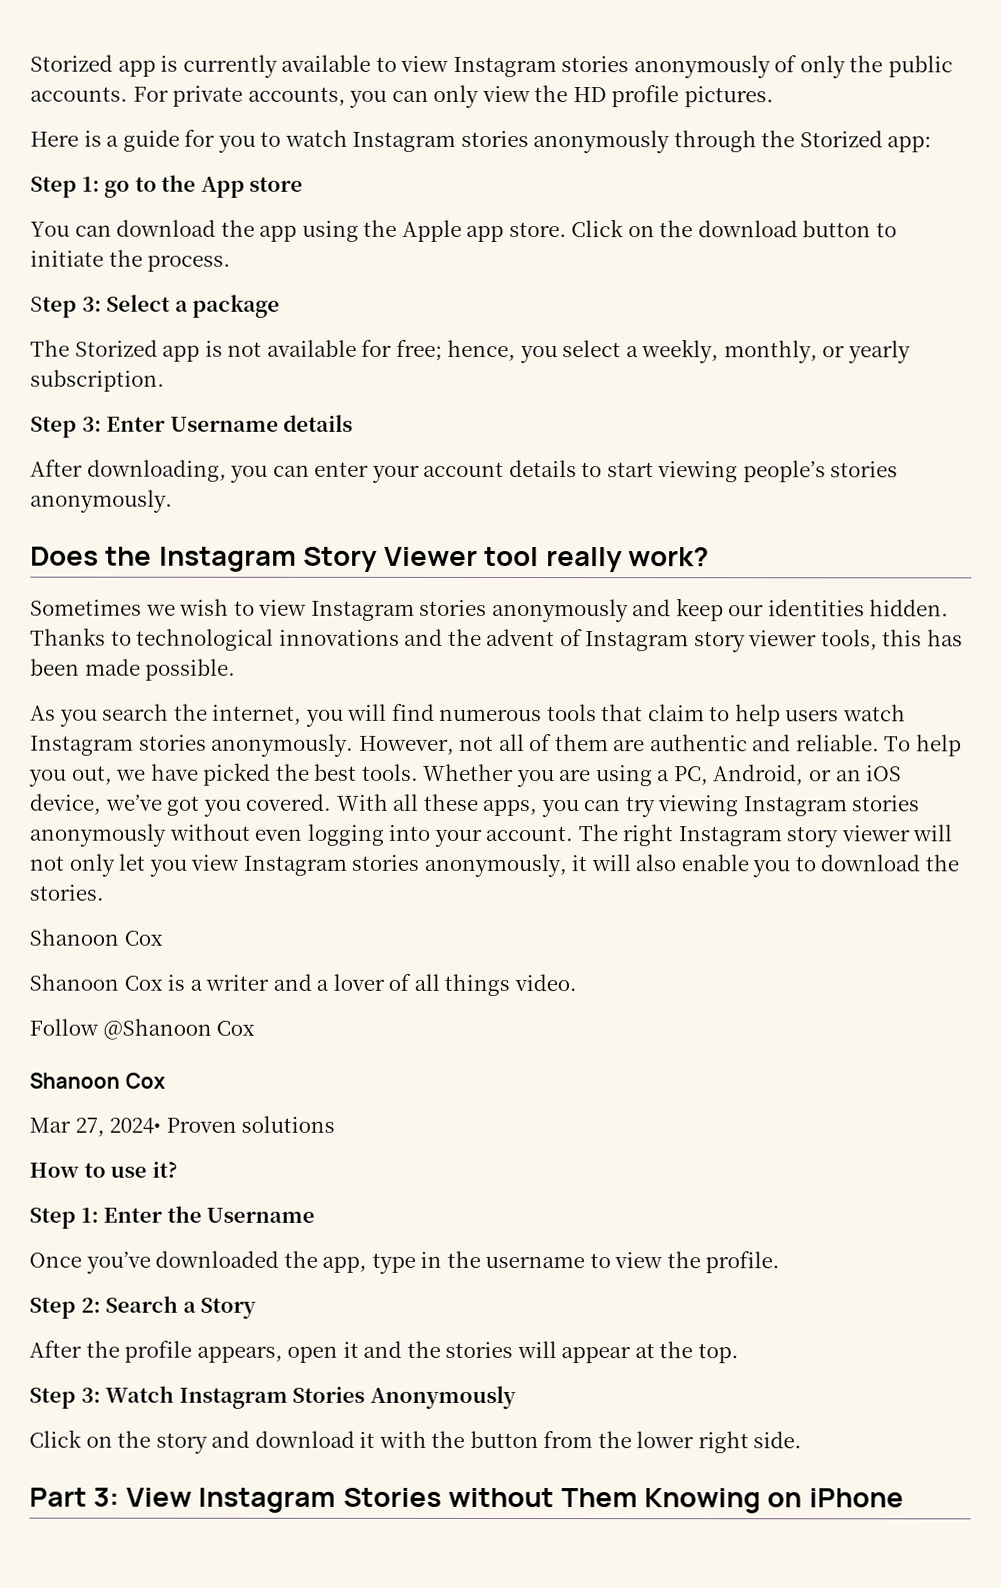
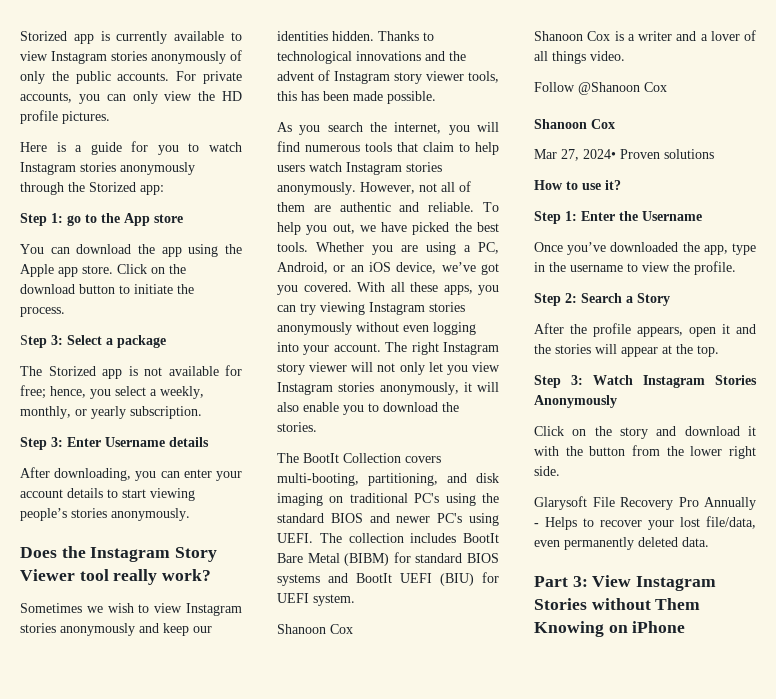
+ The BootIt Collection covers multi-booting, partitioning, and disk imaging on traditional PC's using the standard BIOS and newer PC's using UEFI. The collection includes BootIt Bare Metal (BIBM) for standard BIOS systems and BootIt UEFI (BIU) for UEFI system.
+ Glarysoft File Recovery Pro Annually - Helps to recover your lost file/data, even permanently deleted data.

